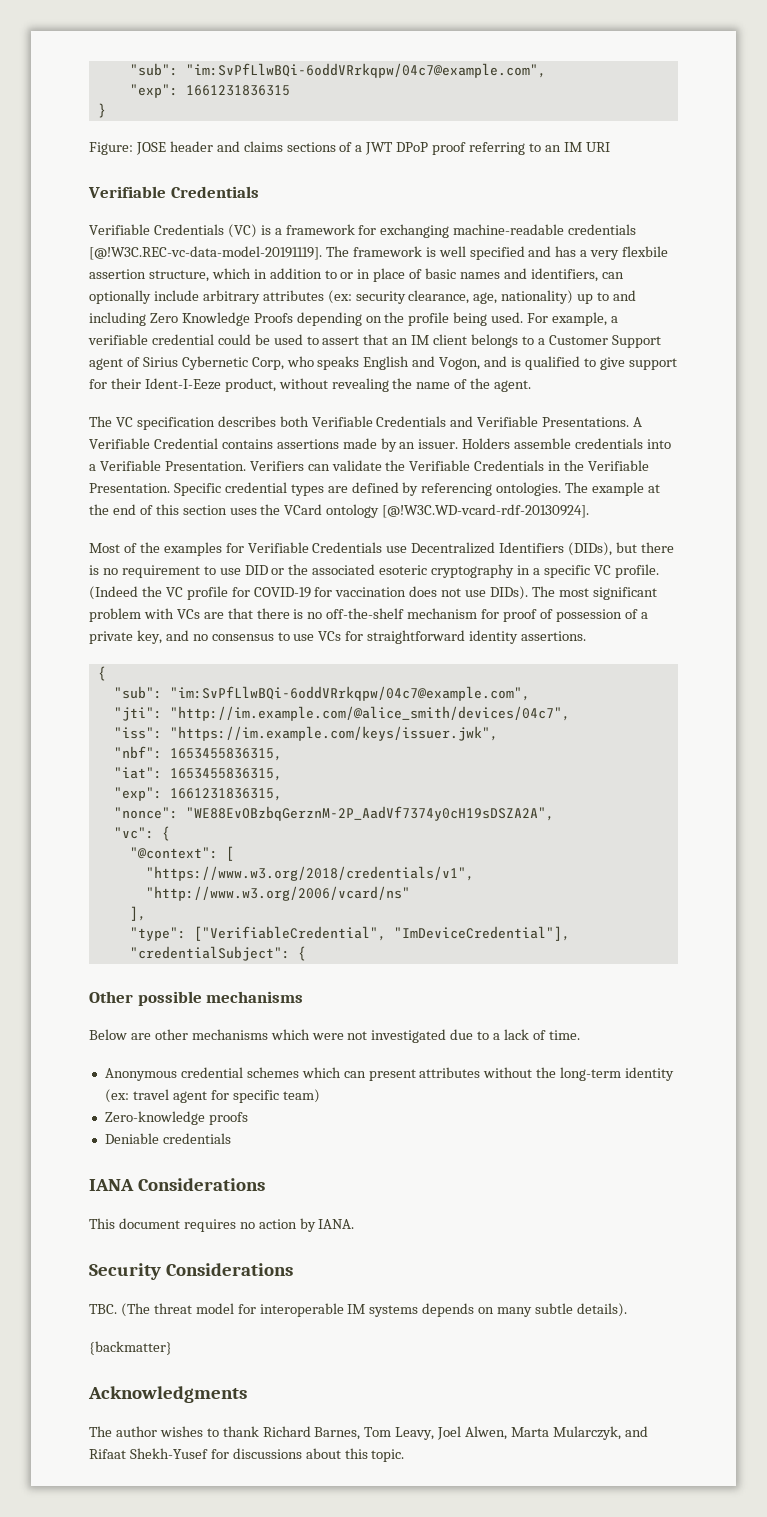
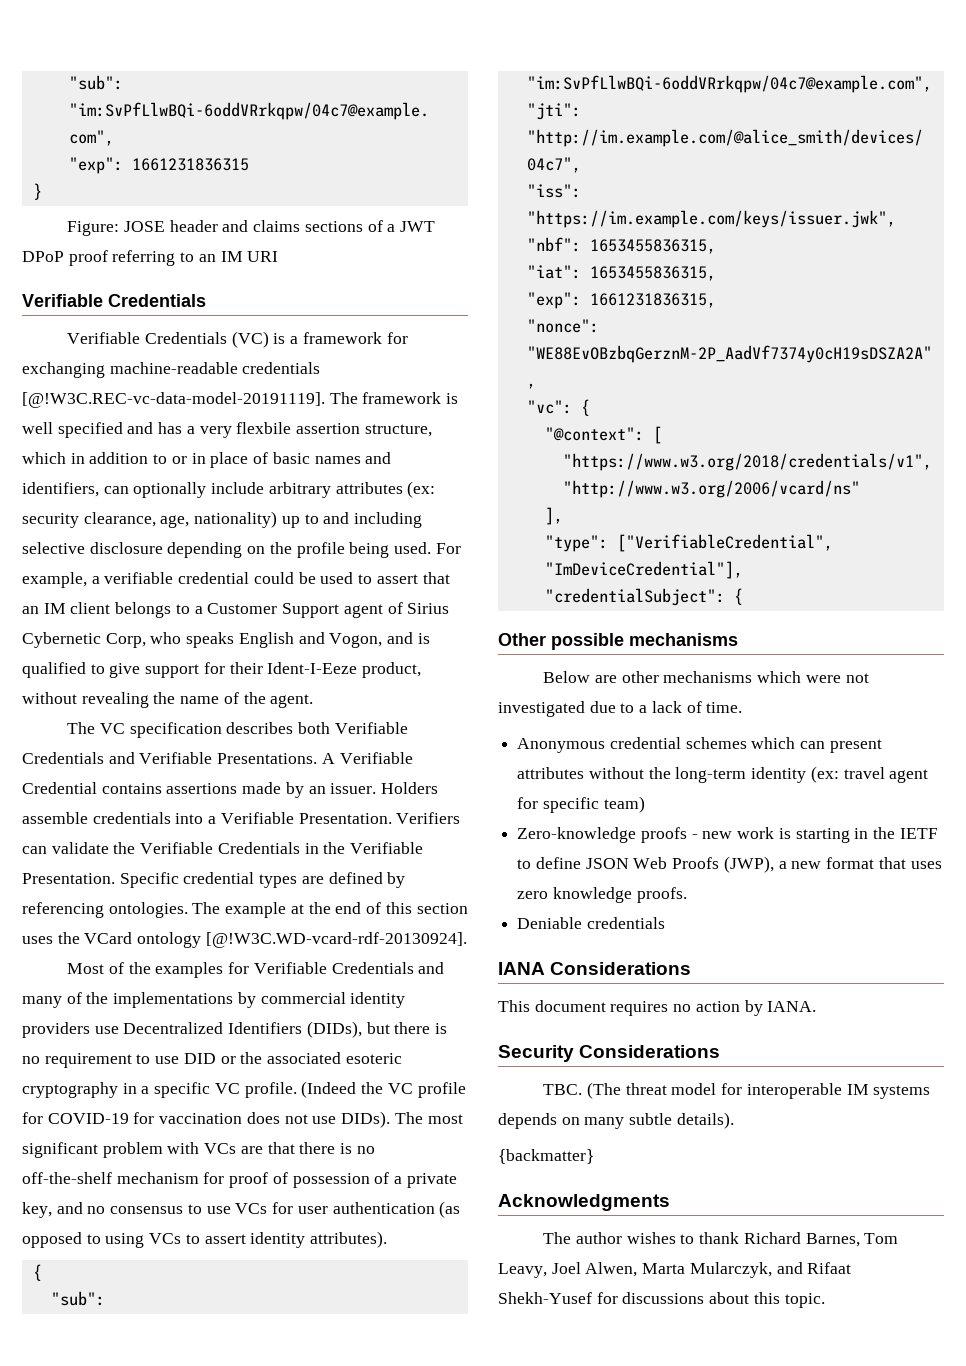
- Verifiable Credentials (VC) is a framework for exchanging machine-readable credentials [@!W3C.REC-vc-data-model-20191119]. The framework is well specified and has a very flexbile assertion structure, which in addition to or in place of basic names and identifiers, can optionally include arbitrary attributes (ex: security clearance, age, nationality) up to and including Zero Knowledge Proofs depending on the profile being used.
+ Verifiable Credentials (VC) is a framework for exchanging machine-readable credentials [@!W3C.REC-vc-data-model-20191119]. The framework is well specified and has a very flexbile assertion structure, which in addition to or in place of basic names and identifiers, can optionally include arbitrary attributes (ex: security clearance, age, nationality) up to and including selective disclosure depending on the profile being used.
- Most of the examples for Verifiable Credentials use Decentralized Identifiers (DIDs), but there is no requirement to use DID or the associated esoteric cryptography in a specific VC profile.
+ Most of the examples for Verifiable Credentials and many of the implementations by commercial identity providers use Decentralized Identifiers (DIDs), but there is no requirement to use DID or the associated esoteric cryptography in a specific VC profile.
- The most significant problem with VCs are that there is no off-the-shelf mechanism for proof of possession of a private key, and no consensus to use VCs for straightforward identity assertions.
+ The most significant problem with VCs are that there is no off-the-shelf mechanism for proof of possession of a private key, and no consensus to use VCs for user authentication (as opposed to using VCs to assert identity attributes).
- Zero-knowledge proofs
+ Zero-knowledge proofs - new work is starting in the IETF to define JSON Web Proofs (JWP), a new format that uses zero knowledge proofs.

